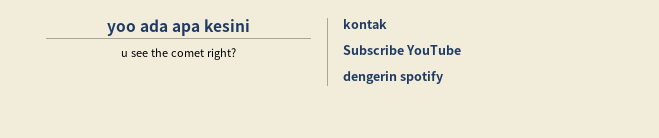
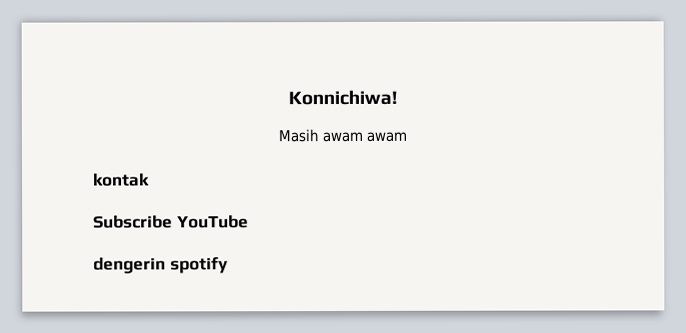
- yoo ada apa kesini
- u see the comet right?
+ Konnichiwa!
+ Masih awam awam

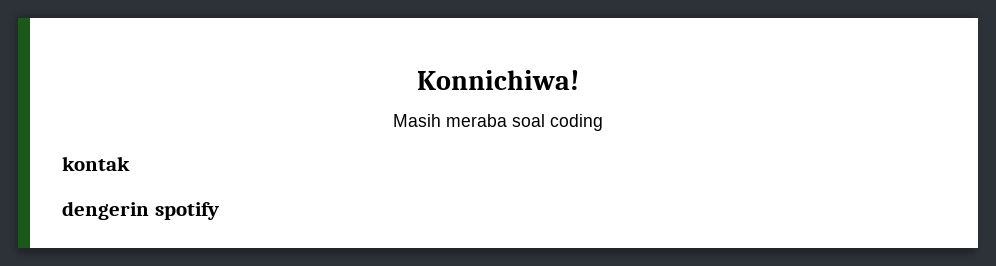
- Masih awam awam
+ Masih meraba soal coding
- Subscribe YouTube

